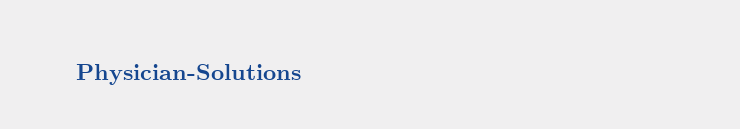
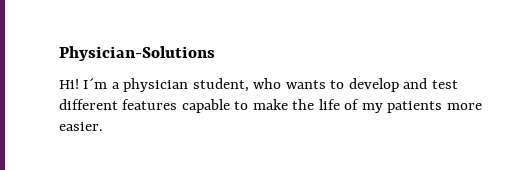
+ Hi! I´m a physician student, who wants to develop and test different features capable to make the life of my patients more easier.

